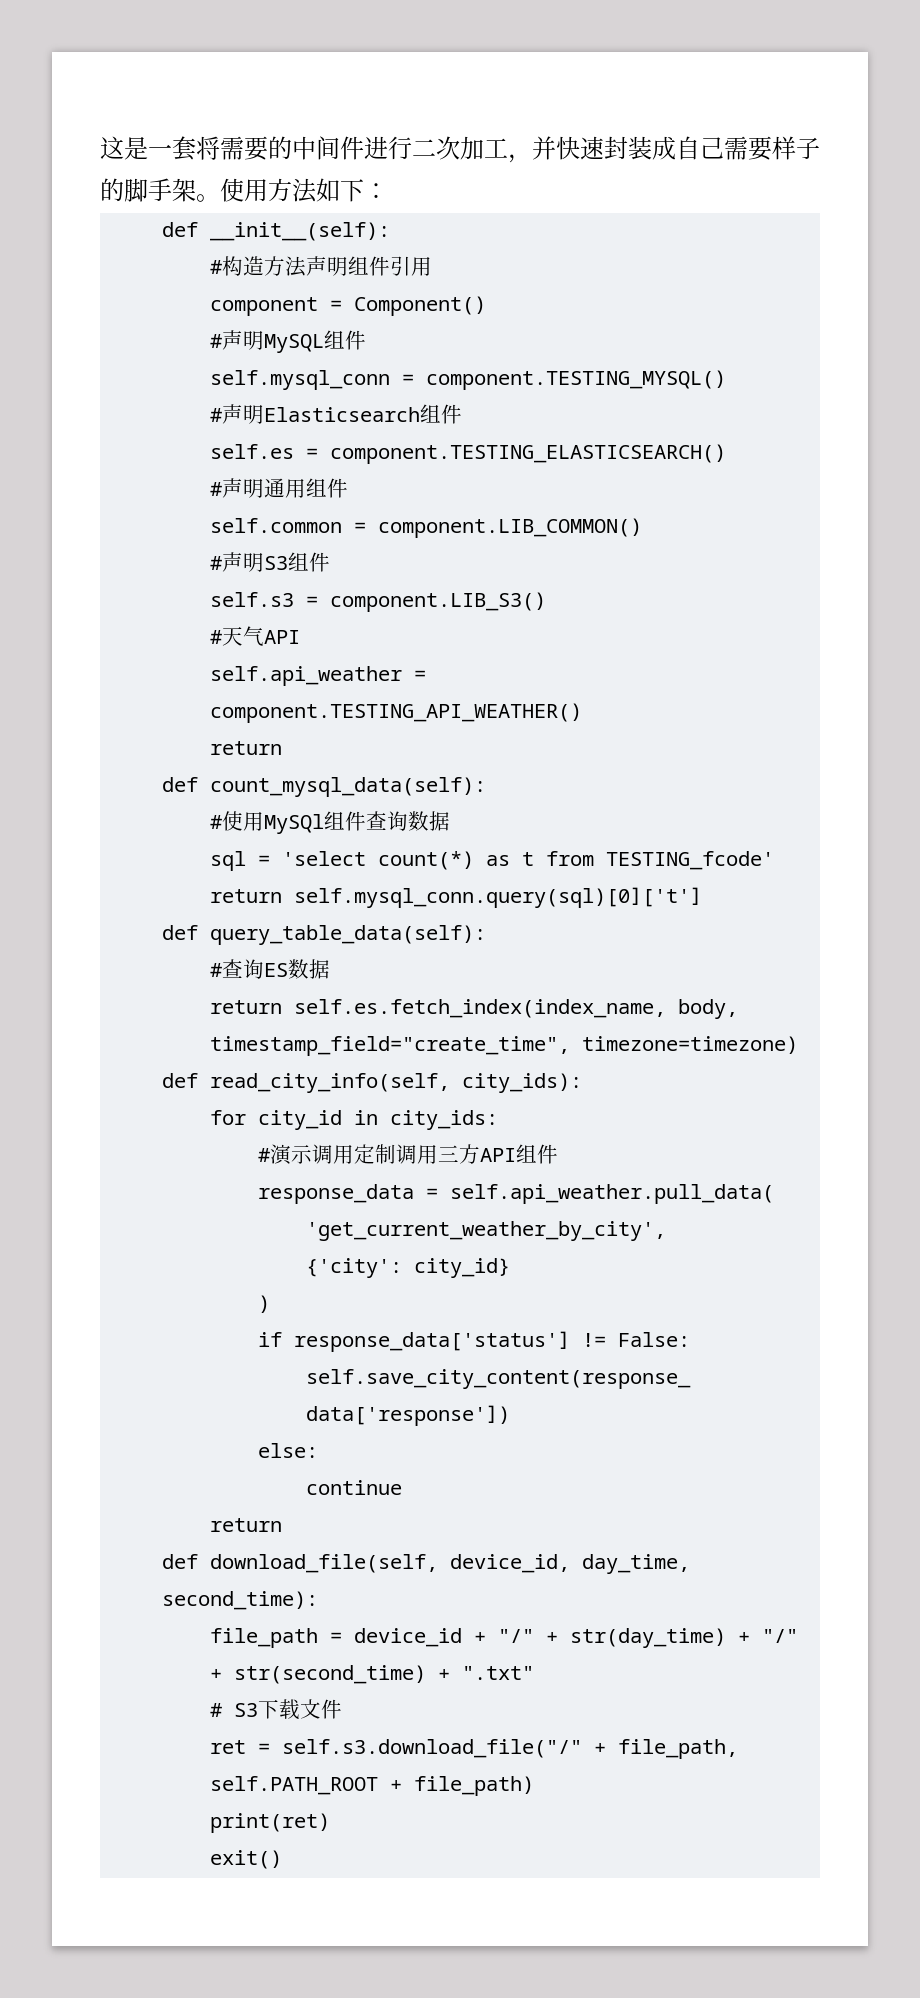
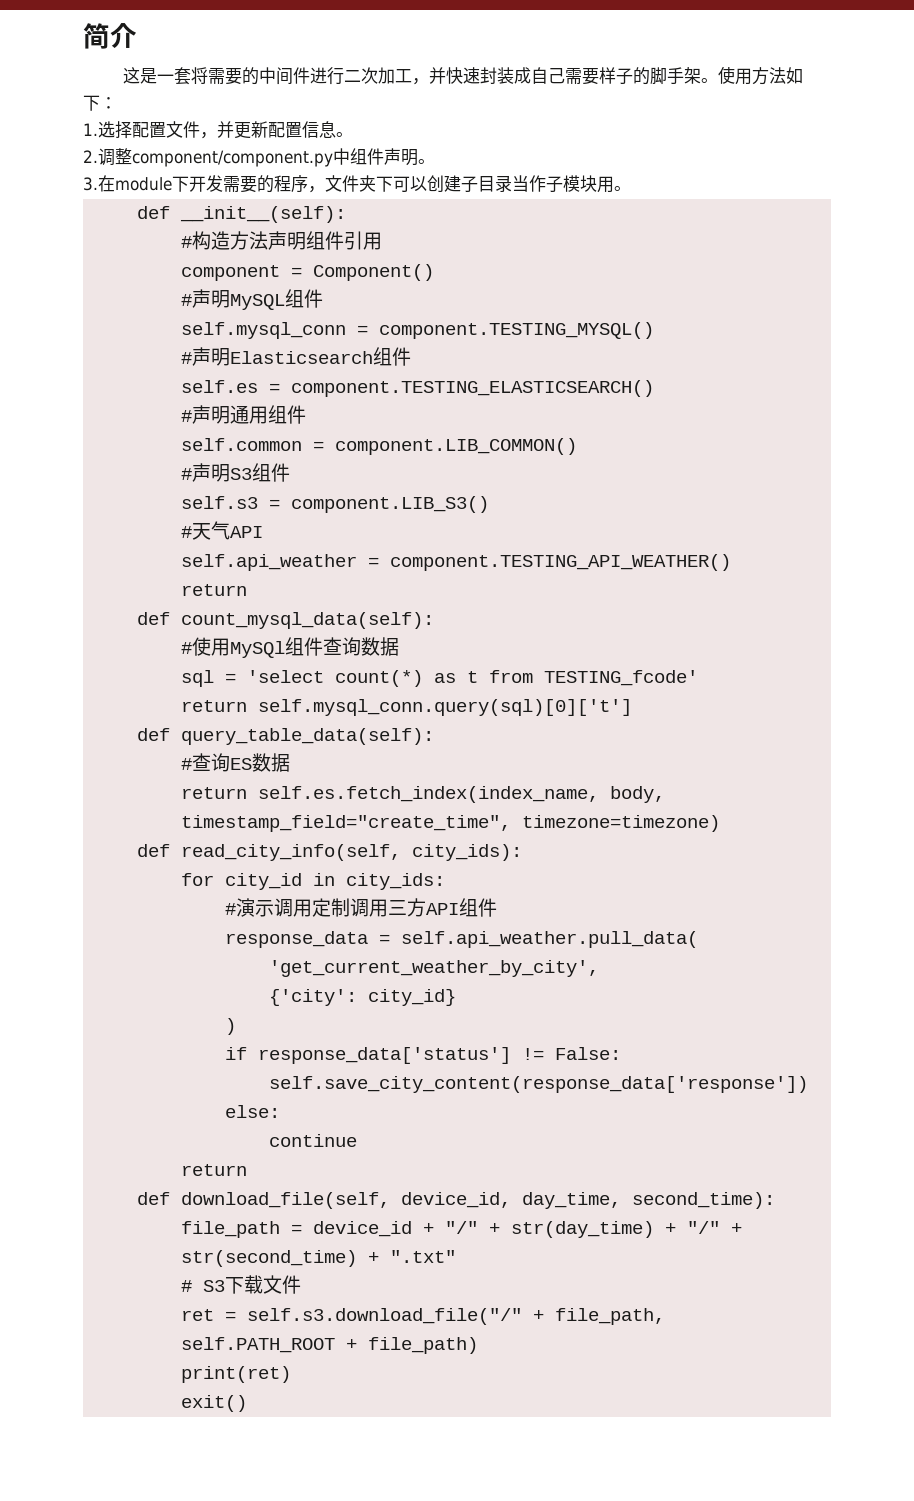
+ 简介
+ 1.选择配置文件，并更新配置信息。
+ 2.调整component/component.py中组件声明。
+ 3.在module下开发需要的程序，文件夹下可以创建子目录当作子模块用。

